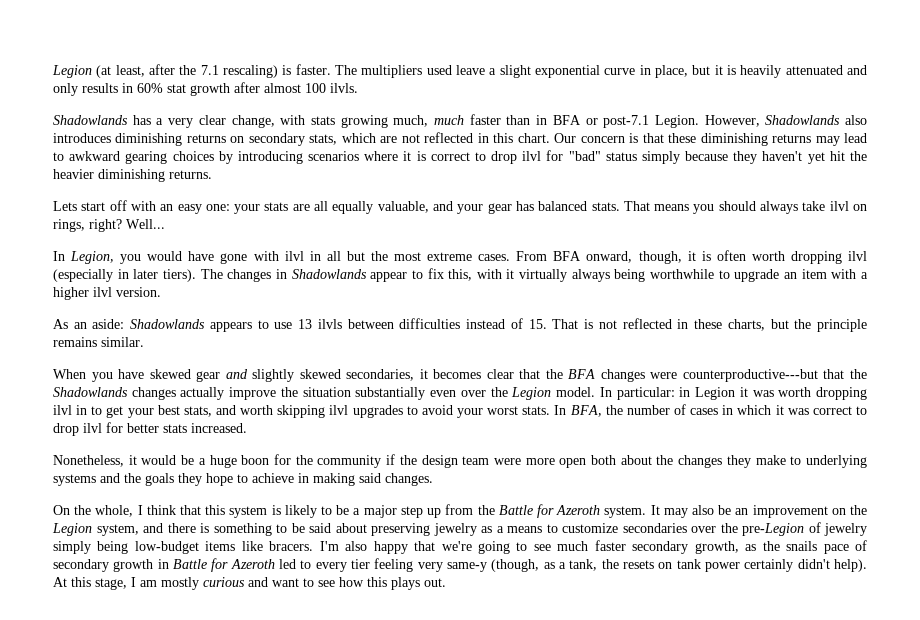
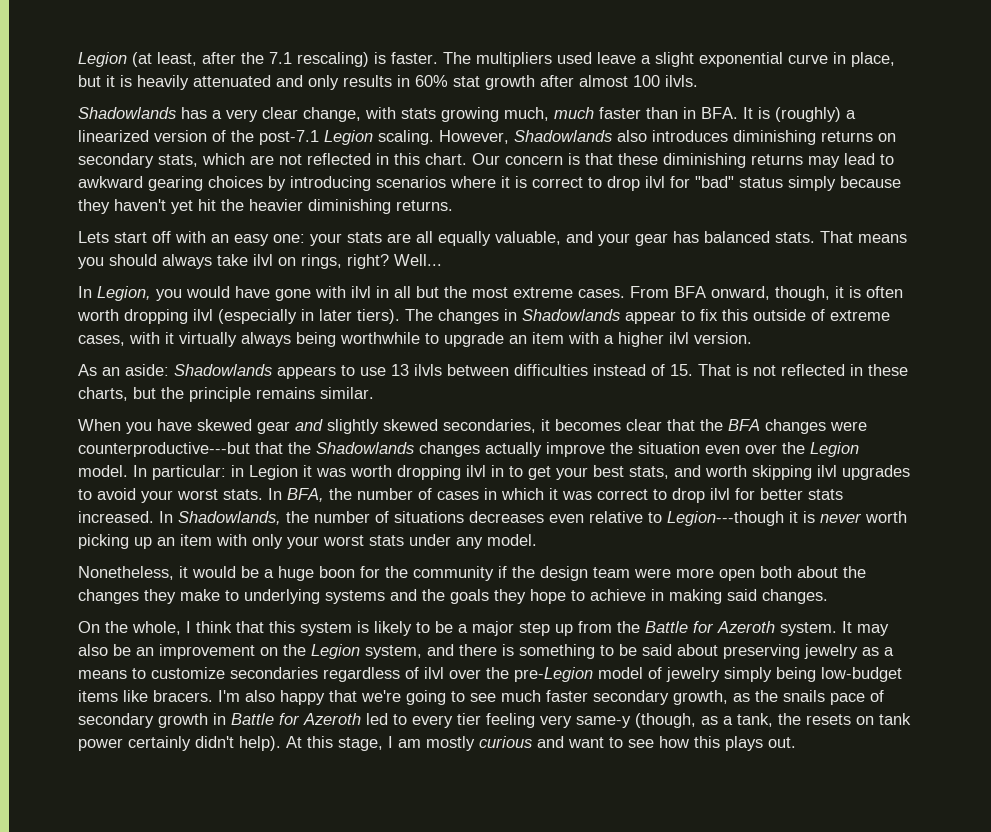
- Shadowlands has a very clear change, with stats growing much, much faster than in BFA or post-7.1 Legion.
+ Shadowlands has a very clear change, with stats growing much, much faster than in BFA. It is (roughly) a linearized version of the post-7.1 Legion scaling.
- The changes in Shadowlands appear to fix this, with it virtually always being worthwhile to upgrade an item with a higher ilvl version.
+ The changes in Shadowlands appear to fix this outside of extreme cases, with it virtually always being worthwhile to upgrade an item with a higher ilvl version.
- When you have skewed gear and slightly skewed secondaries, it becomes clear that the BFA changes were counterproductive---but that the Shadowlands changes actually improve the situation substantially even over the Legion model.
+ When you have skewed gear and slightly skewed secondaries, it becomes clear that the BFA changes were counterproductive---but that the Shadowlands changes actually improve the situation even over the Legion model.
+ In Shadowlands, the number of situations decreases even relative to Legion---though it is never worth picking up an item with only your worst stats under any model.
- It may also be an improvement on the Legion system, and there is something to be said about preserving jewelry as a means to customize secondaries over the pre-Legion of jewelry simply being low-budget items like bracers.
+ It may also be an improvement on the Legion system, and there is something to be said about preserving jewelry as a means to customize secondaries regardless of ilvl over the pre-Legion model of jewelry simply being low-budget items like bracers.

